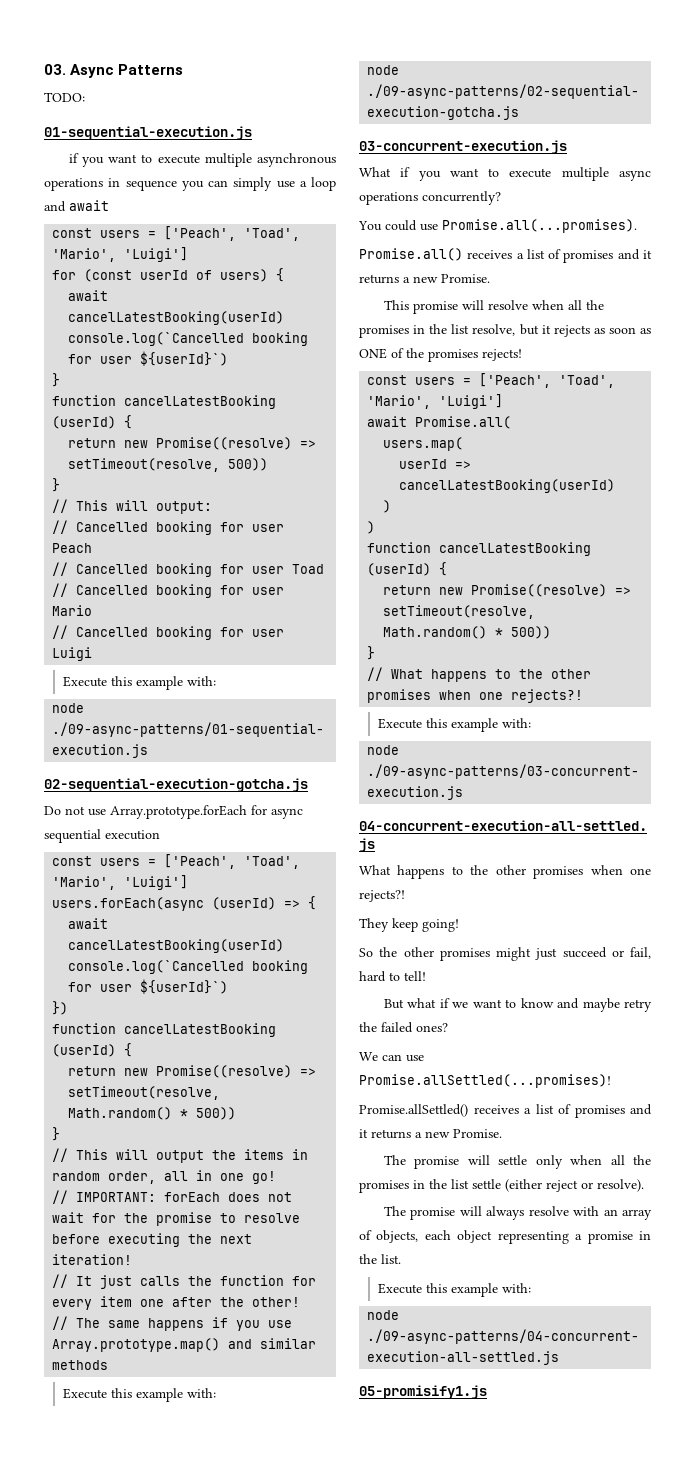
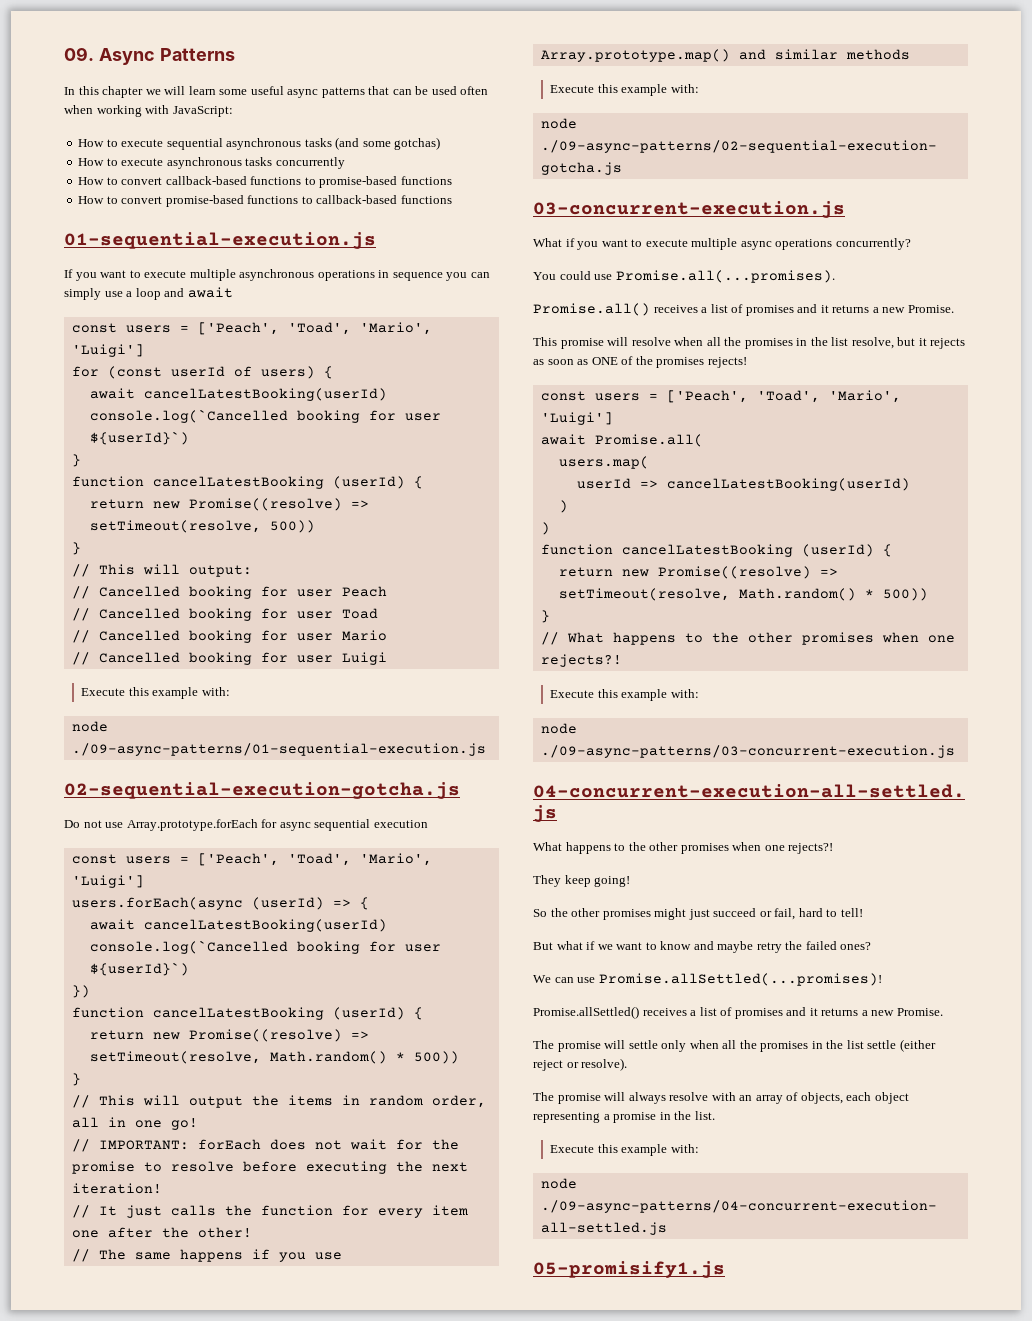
- 03. Async Patterns
+ 09. Async Patterns
- TODO:
+ In this chapter we will learn some useful async patterns that can be used often when working with JavaScript:
+ How to execute sequential asynchronous tasks (and some gotchas)
+ How to execute asynchronous tasks concurrently
+ How to convert callback-based functions to promise-based functions
+ How to convert promise-based functions to callback-based functions
- if you want to execute multiple asynchronous operations in sequence you can simply use a loop and await
+ If you want to execute multiple asynchronous operations in sequence you can simply use a loop and await

